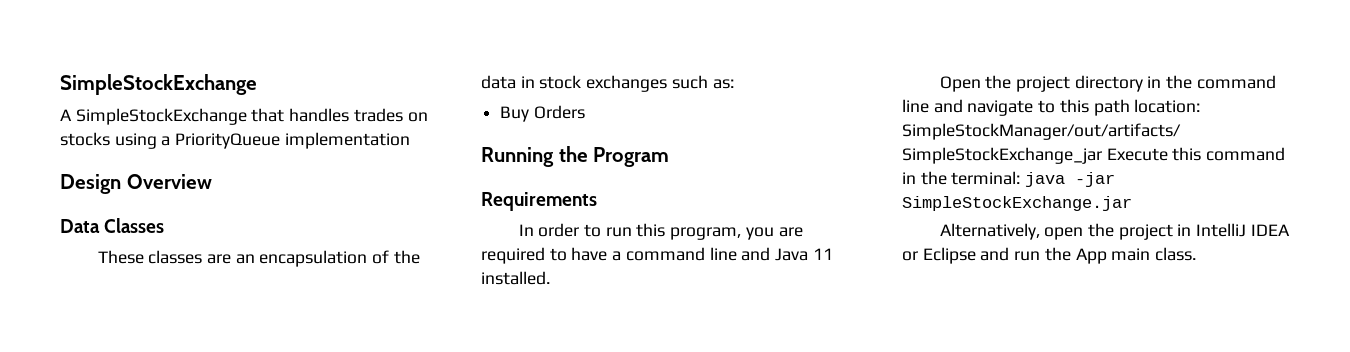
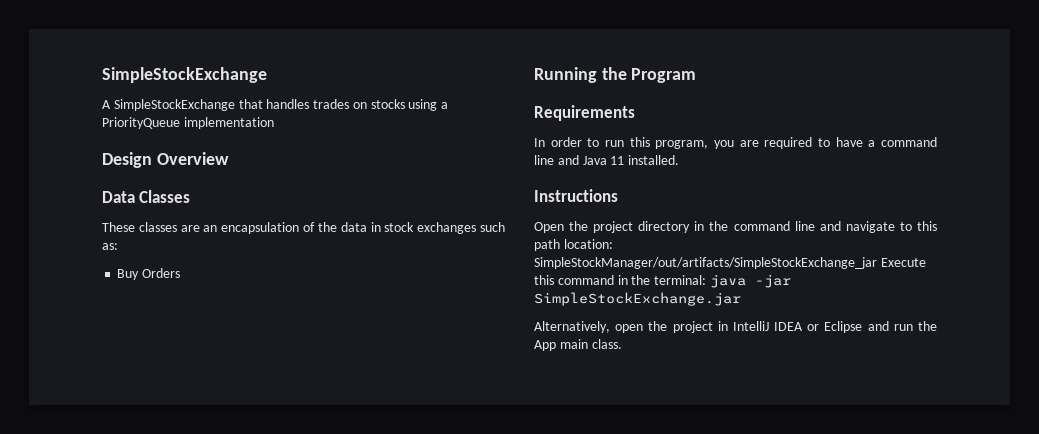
+ Instructions

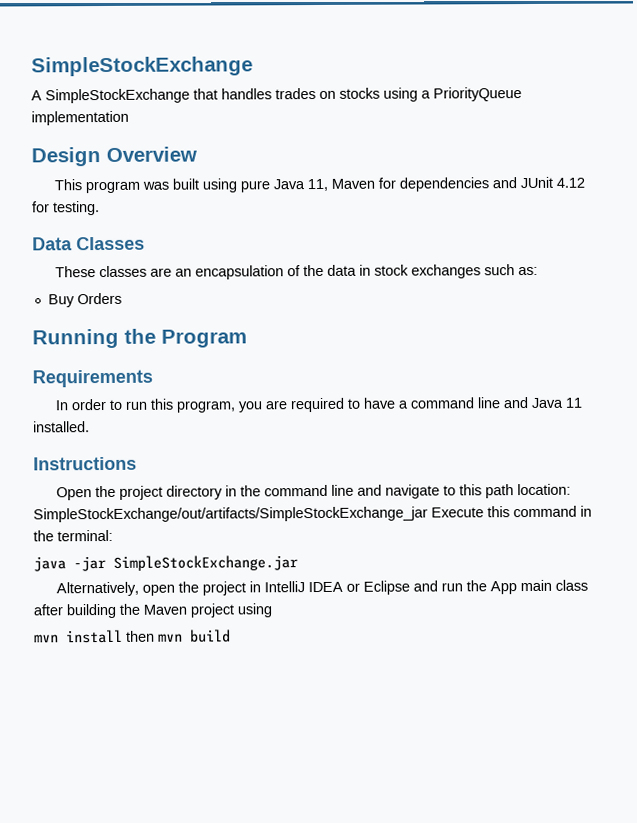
+ This program was built using pure Java 11, Maven for dependencies and JUnit 4.12 for testing.
- Open the project directory in the command line and navigate to this path location: SimpleStockManager/out/artifacts/SimpleStockExchange_jar Execute this command in the terminal: java -jar SimpleStockExchange.jar
+ Open the project directory in the command line and navigate to this path location: SimpleStockExchange/out/artifacts/SimpleStockExchange_jar Execute this command in the terminal:
+ java -jar SimpleStockExchange.jar
- Alternatively, open the project in IntelliJ IDEA or Eclipse and run the App main class.
+ Alternatively, open the project in IntelliJ IDEA or Eclipse and run the App main class after building the Maven project using
+ mvn install then mvn build

